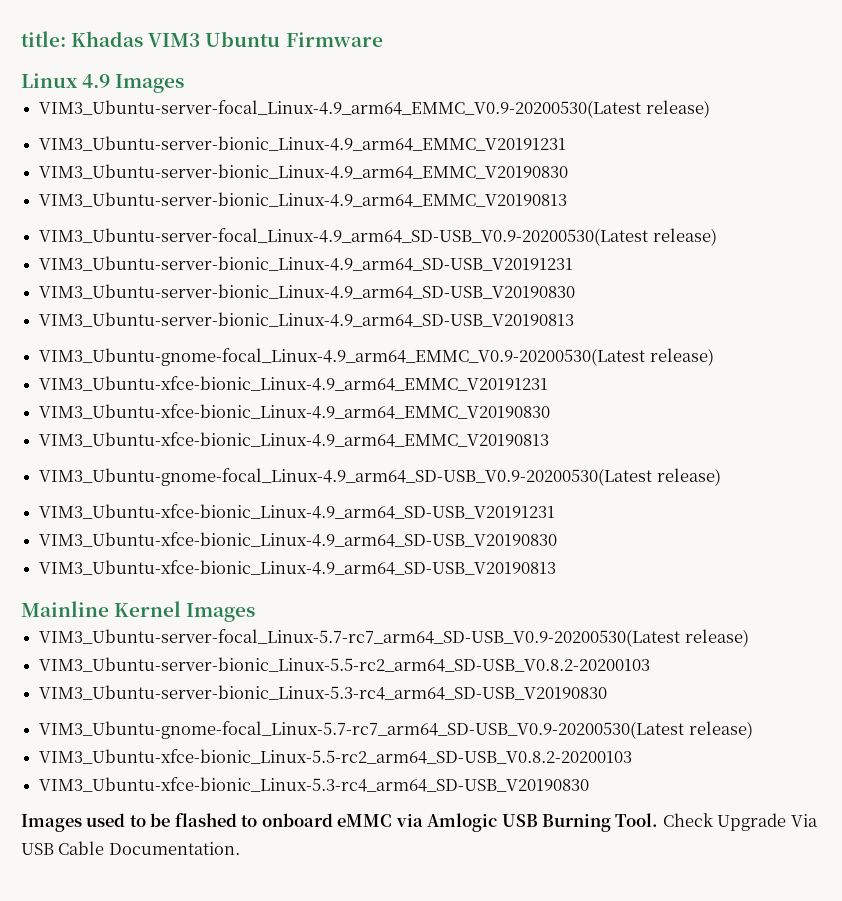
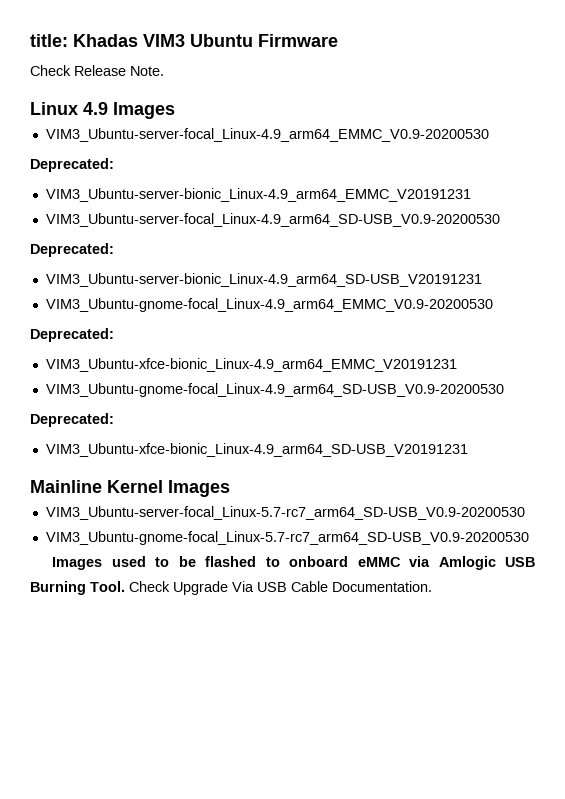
+ Check Release Note.
- VIM3_Ubuntu-server-focal_Linux-4.9_arm64_EMMC_V0.9-20200530(Latest release)
+ VIM3_Ubuntu-server-focal_Linux-4.9_arm64_EMMC_V0.9-20200530
+ Deprecated:
- VIM3_Ubuntu-server-bionic_Linux-4.9_arm64_EMMC_V20190830
- VIM3_Ubuntu-server-bionic_Linux-4.9_arm64_EMMC_V20190813
- VIM3_Ubuntu-server-focal_Linux-4.9_arm64_SD-USB_V0.9-20200530(Latest release)
+ VIM3_Ubuntu-server-focal_Linux-4.9_arm64_SD-USB_V0.9-20200530
+ Deprecated:
  VIM3_Ubuntu-server-bionic_Linux-4.9_arm64_SD-USB_V20191231
- VIM3_Ubuntu-server-bionic_Linux-4.9_arm64_SD-USB_V20190830
- VIM3_Ubuntu-server-bionic_Linux-4.9_arm64_SD-USB_V20190813
- VIM3_Ubuntu-gnome-focal_Linux-4.9_arm64_EMMC_V0.9-20200530(Latest release)
+ VIM3_Ubuntu-gnome-focal_Linux-4.9_arm64_EMMC_V0.9-20200530
+ Deprecated:
  VIM3_Ubuntu-xfce-bionic_Linux-4.9_arm64_EMMC_V20191231
- VIM3_Ubuntu-xfce-bionic_Linux-4.9_arm64_EMMC_V20190830
- VIM3_Ubuntu-xfce-bionic_Linux-4.9_arm64_EMMC_V20190813
- VIM3_Ubuntu-gnome-focal_Linux-4.9_arm64_SD-USB_V0.9-20200530(Latest release)
+ VIM3_Ubuntu-gnome-focal_Linux-4.9_arm64_SD-USB_V0.9-20200530
+ Deprecated:
- VIM3_Ubuntu-xfce-bionic_Linux-4.9_arm64_SD-USB_V20190830
- VIM3_Ubuntu-xfce-bionic_Linux-4.9_arm64_SD-USB_V20190813
- VIM3_Ubuntu-server-focal_Linux-5.7-rc7_arm64_SD-USB_V0.9-20200530(Latest release)
- VIM3_Ubuntu-server-bionic_Linux-5.5-rc2_arm64_SD-USB_V0.8.2-20200103
- VIM3_Ubuntu-server-bionic_Linux-5.3-rc4_arm64_SD-USB_V20190830
- VIM3_Ubuntu-gnome-focal_Linux-5.7-rc7_arm64_SD-USB_V0.9-20200530(Latest release)
- VIM3_Ubuntu-xfce-bionic_Linux-5.5-rc2_arm64_SD-USB_V0.8.2-20200103
- VIM3_Ubuntu-xfce-bionic_Linux-5.3-rc4_arm64_SD-USB_V20190830
+ VIM3_Ubuntu-server-focal_Linux-5.7-rc7_arm64_SD-USB_V0.9-20200530
+ VIM3_Ubuntu-gnome-focal_Linux-5.7-rc7_arm64_SD-USB_V0.9-20200530

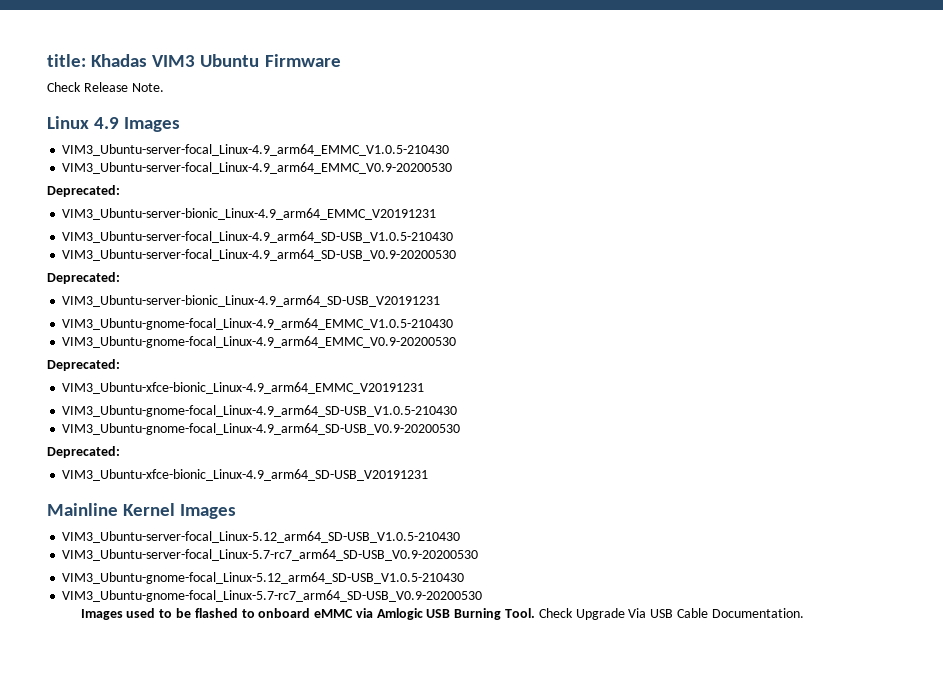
+ VIM3_Ubuntu-server-focal_Linux-4.9_arm64_EMMC_V1.0.5-210430
+ VIM3_Ubuntu-server-focal_Linux-4.9_arm64_SD-USB_V1.0.5-210430
+ VIM3_Ubuntu-gnome-focal_Linux-4.9_arm64_EMMC_V1.0.5-210430
+ VIM3_Ubuntu-gnome-focal_Linux-4.9_arm64_SD-USB_V1.0.5-210430
+ VIM3_Ubuntu-server-focal_Linux-5.12_arm64_SD-USB_V1.0.5-210430
+ VIM3_Ubuntu-gnome-focal_Linux-5.12_arm64_SD-USB_V1.0.5-210430

